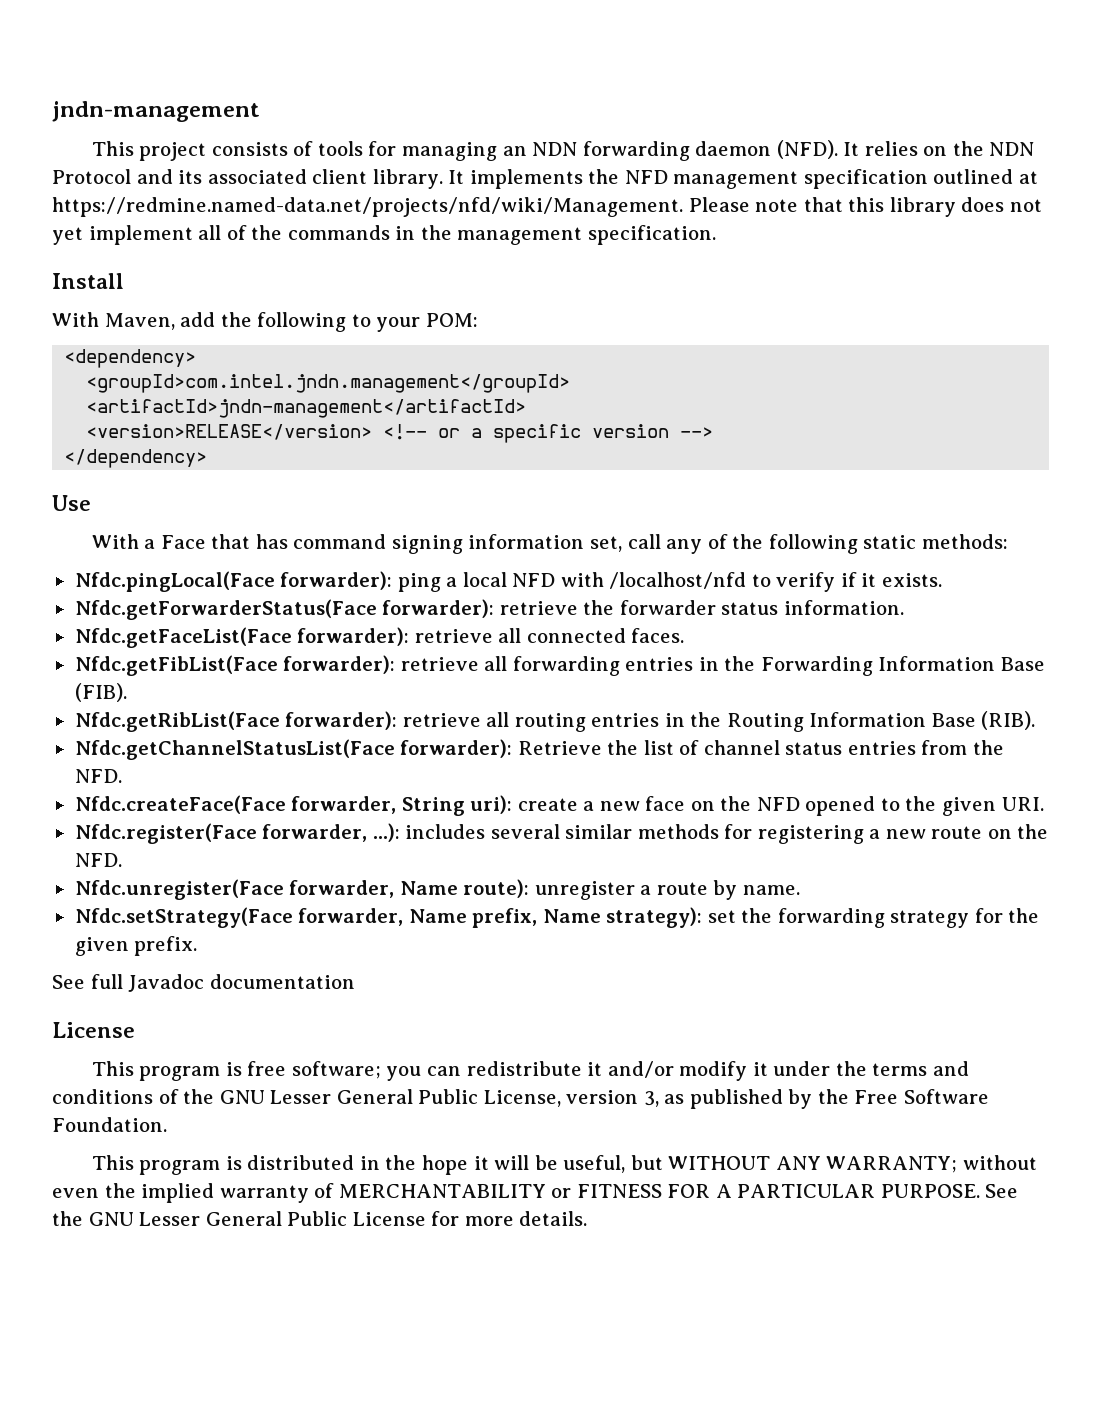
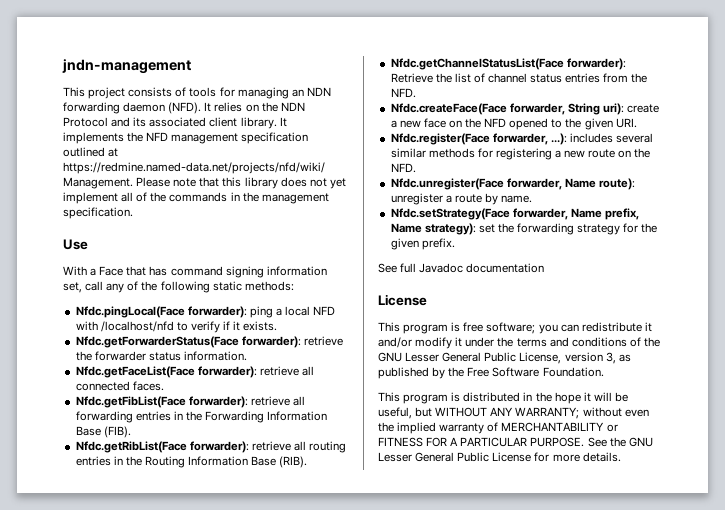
- Install
- With Maven, add the following to your POM:
- <dependency>
- <groupId>com.intel.jndn.management</groupId>
- <artifactId>jndn-management</artifactId>
- <version>RELEASE</version> <!-- or a specific version -->
- </dependency>

